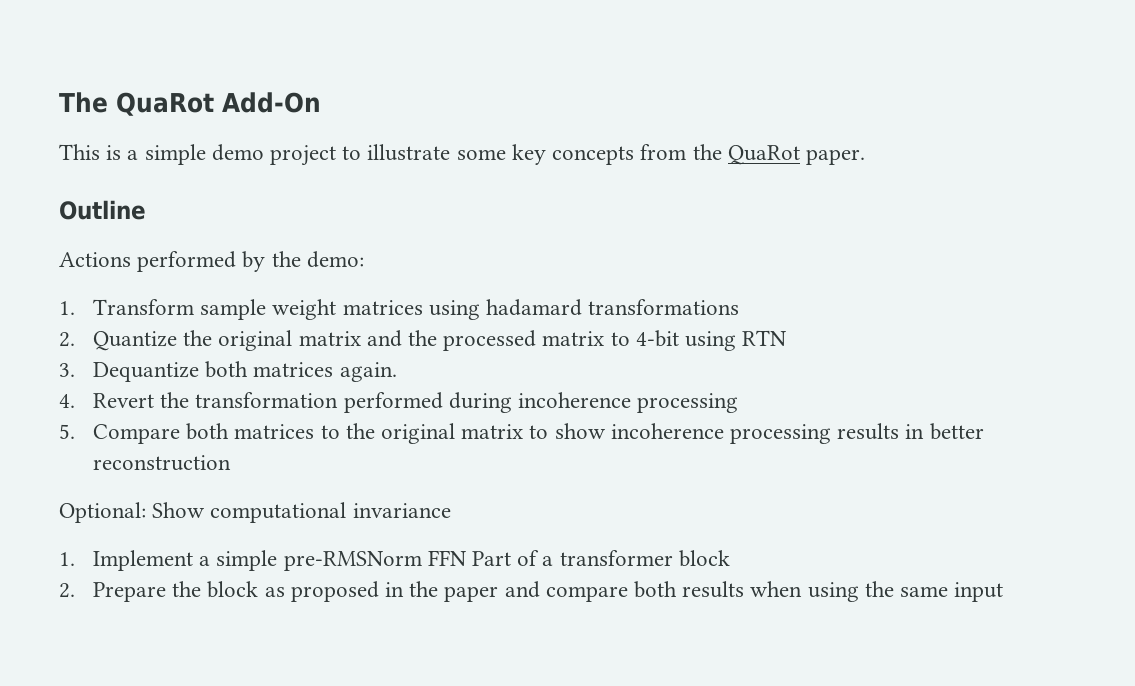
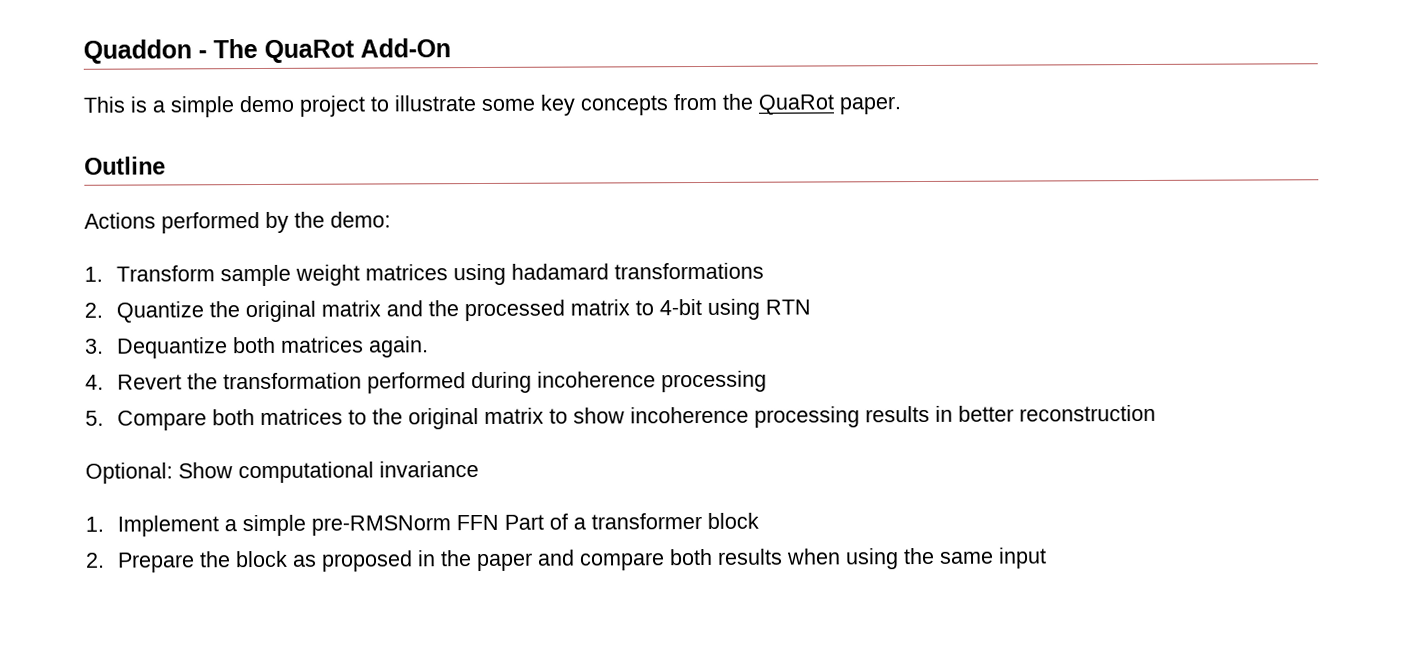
- The QuaRot Add-On
+ Quaddon - The QuaRot Add-On

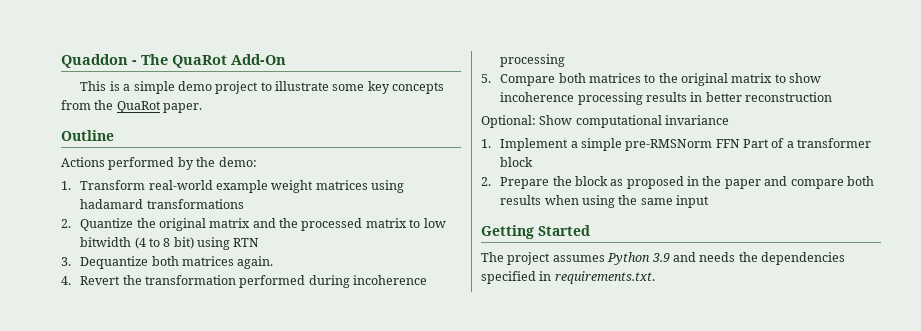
- 1. Transform sample weight matrices using hadamard transformations
+ 1. Transform real-world example weight matrices using hadamard transformations
- 2. Quantize the original matrix and the processed matrix to 4-bit using RTN
+ 2. Quantize the original matrix and the processed matrix to low bitwidth (4 to 8 bit) using RTN
+ Getting Started
+ The project assumes Python 3.9 and needs the dependencies specified in requirements.txt.

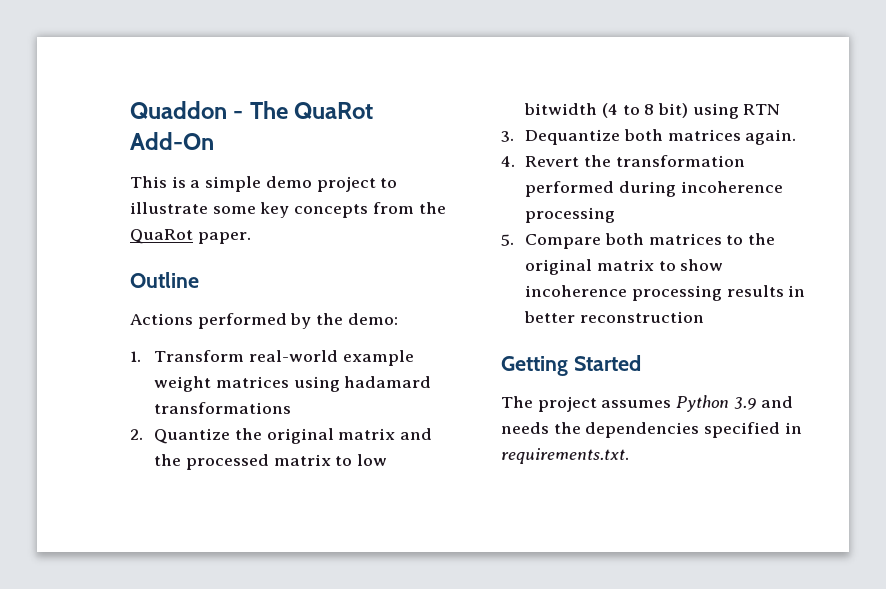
- Optional: Show computational invariance
- 1. Implement a simple pre-RMSNorm FFN Part of a transformer block
- 2. Prepare the block as proposed in the paper and compare both results when using the same input

